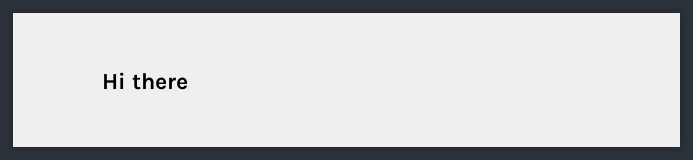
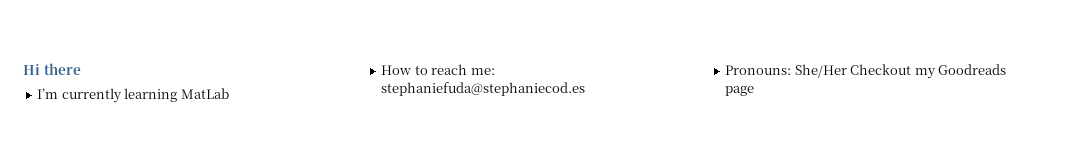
+ I’m currently learning MatLab
+ How to reach me: stephaniefuda@stephaniecod.es
+ Pronouns: She/Her Checkout my Goodreads page

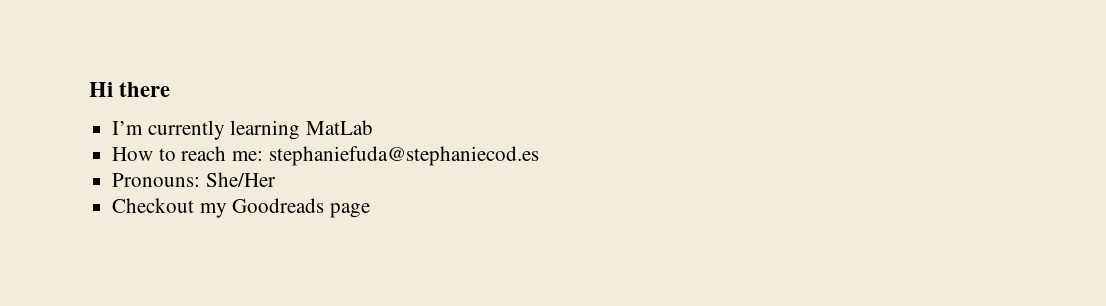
- Pronouns: She/Her Checkout my Goodreads page
+ Pronouns: She/Her
+ Checkout my Goodreads page

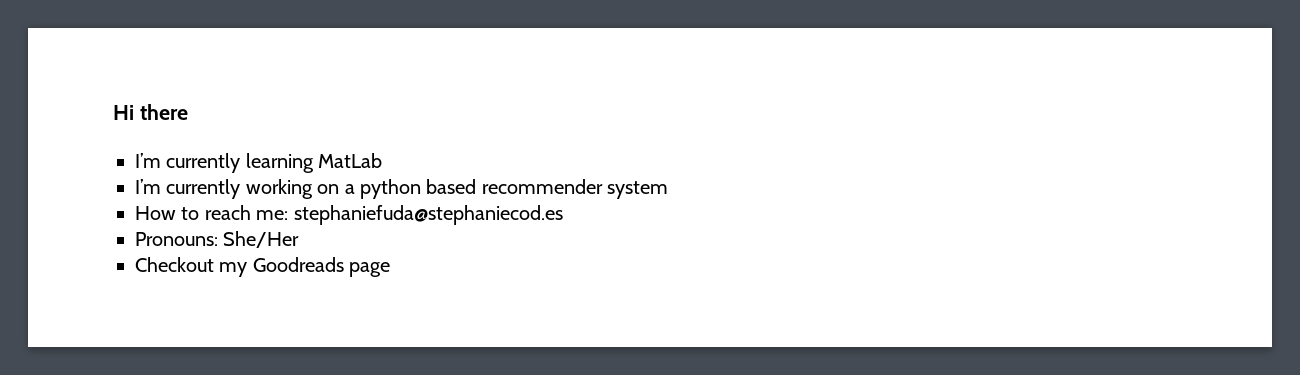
+ I’m currently working on a python based recommender system

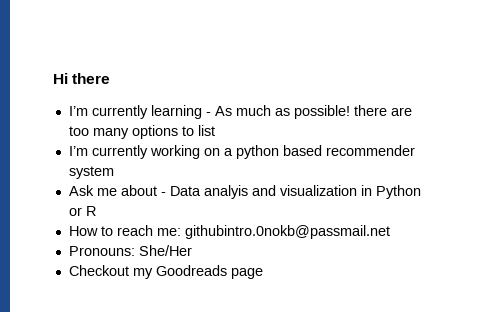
- I’m currently learning MatLab
+ I’m currently learning - As much as possible! there are too many options to list
+ Ask me about - Data analyis and visualization in Python or R
- How to reach me: stephaniefuda@stephaniecod.es
+ How to reach me: githubintro.0nokb@passmail.net

